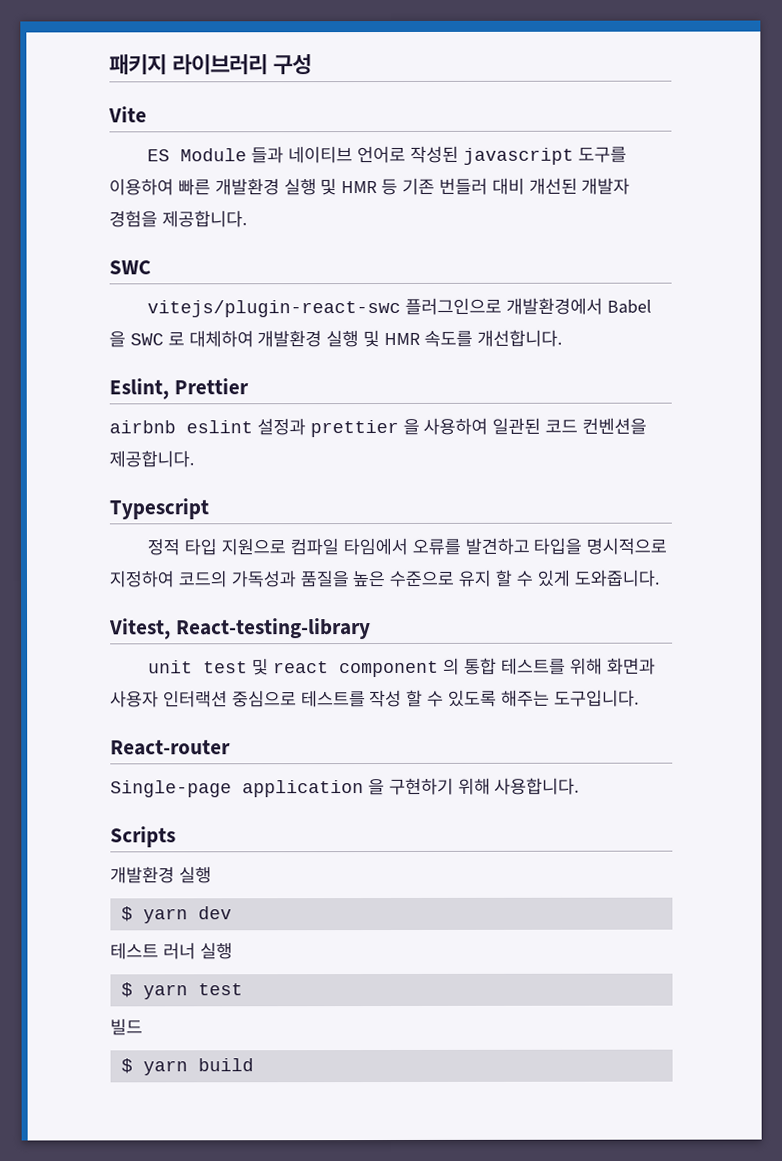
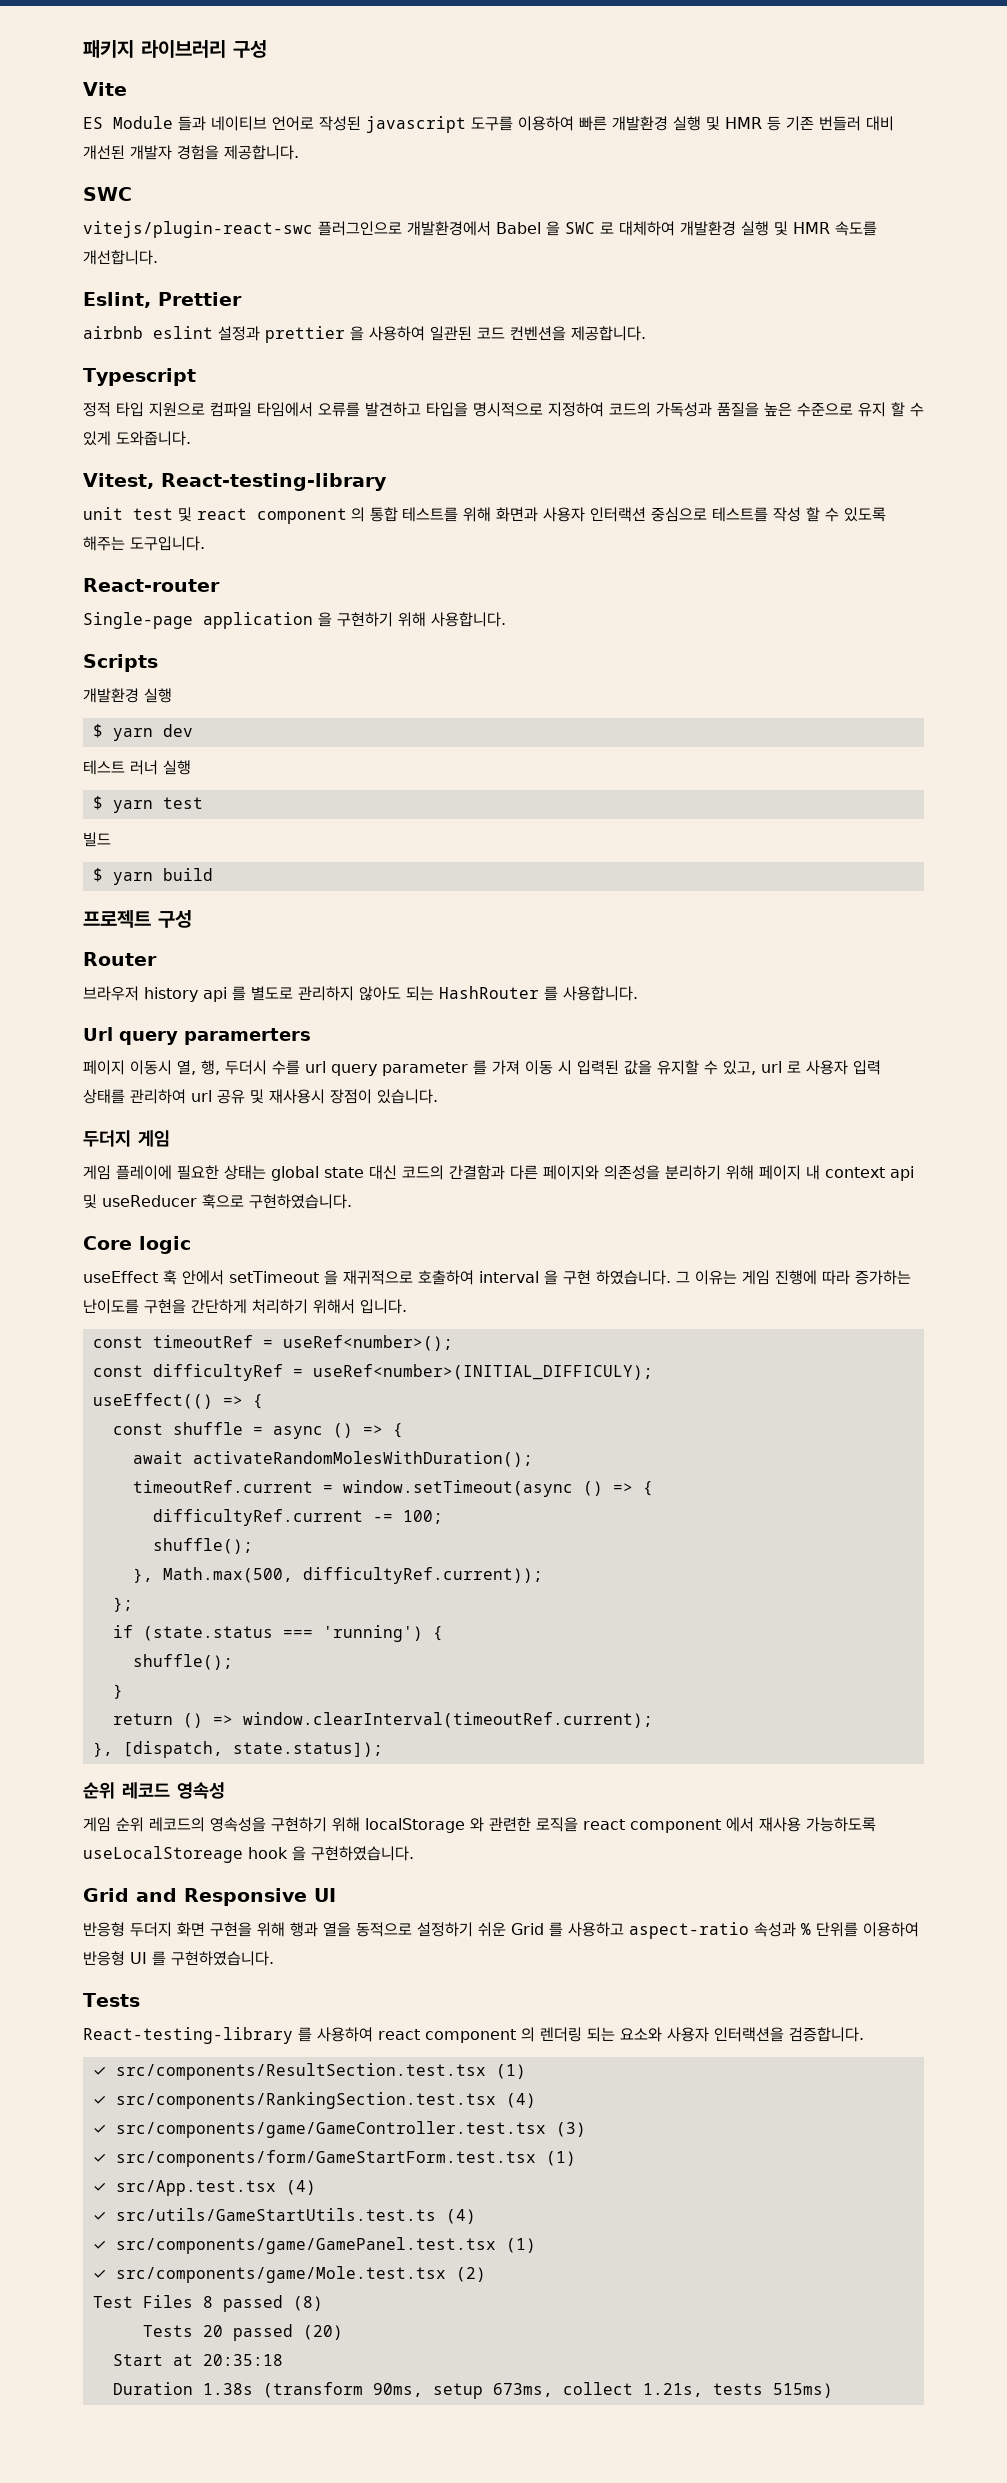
+ 프로젝트 구성
+ Router
+ 브라우저 history api 를 별도로 관리하지 않아도 되는 HashRouter 를 사용합니다.
+ Url query paramerters
+ 페이지 이동시 열, 행, 두더시 수를 url query parameter 를 가져 이동 시 입력된 값을 유지할 수 있고, url 로 사용자 입력 상태를 관리하여 url 공유 및 재사용시 장점이 있습니다.
+ 두더지 게임
+ 게임 플레이에 필요한 상태는 global state 대신 코드의 간결함과 다른 페이지와 의존성을 분리하기 위해 페이지 내 context api 및 useReducer 훅으로 구현하였습니다.
+ Core logic
+ useEffect 훅 안에서 setTimeout 을 재귀적으로 호출하여 interval 을 구현 하였습니다. 그 이유는 게임 진행에 따라 증가하는 난이도를 구현을 간단하게 처리하기 위해서 입니다.
+ const timeoutRef = useRef<number>();
+ const difficultyRef = useRef<number>(INITIAL_DIFFICULY);
+ useEffect(() => {
+ const shuffle = async () => {
+ await activateRandomMolesWithDuration();
+ timeoutRef.current = window.setTimeout(async () => {
+ difficultyRef.current -= 100;
+ shuffle();
+ }, Math.max(500, difficultyRef.current));
+ };
+ if (state.status === 'running') {
+ shuffle();
+ }
+ return () => window.clearInterval(timeoutRef.current);
+ }, [dispatch, state.status]);
+ 순위 레코드 영속성
+ 게임 순위 레코드의 영속성을 구현하기 위해 localStorage 와 관련한 로직을 react component 에서 재사용 가능하도록 useLocalStoreage hook 을 구현하였습니다.
+ Grid and Responsive UI
+ 반응형 두더지 화면 구현을 위해 행과 열을 동적으로 설정하기 쉬운 Grid 를 사용하고 aspect-ratio 속성과 % 단위를 이용하여 반응형 UI 를 구현하였습니다.
+ Tests
+ React-testing-library 를 사용하여 react component 의 렌더링 되는 요소와 사용자 인터랙션을 검증합니다.
+ ✓ src/components/ResultSection.test.tsx (1)
+ ✓ src/components/RankingSection.test.tsx (4)
+ ✓ src/components/game/GameController.test.tsx (3)
+ ✓ src/components/form/GameStartForm.test.tsx (1)
+ ✓ src/App.test.tsx (4)
+ ✓ src/utils/GameStartUtils.test.ts (4)
+ ✓ src/components/game/GamePanel.test.tsx (1)
+ ✓ src/components/game/Mole.test.tsx (2)
+ Test Files 8 passed (8)
+ Tests 20 passed (20)
+ Start at 20:35:18
+ Duration 1.38s (transform 90ms, setup 673ms, collect 1.21s, tests 515ms)

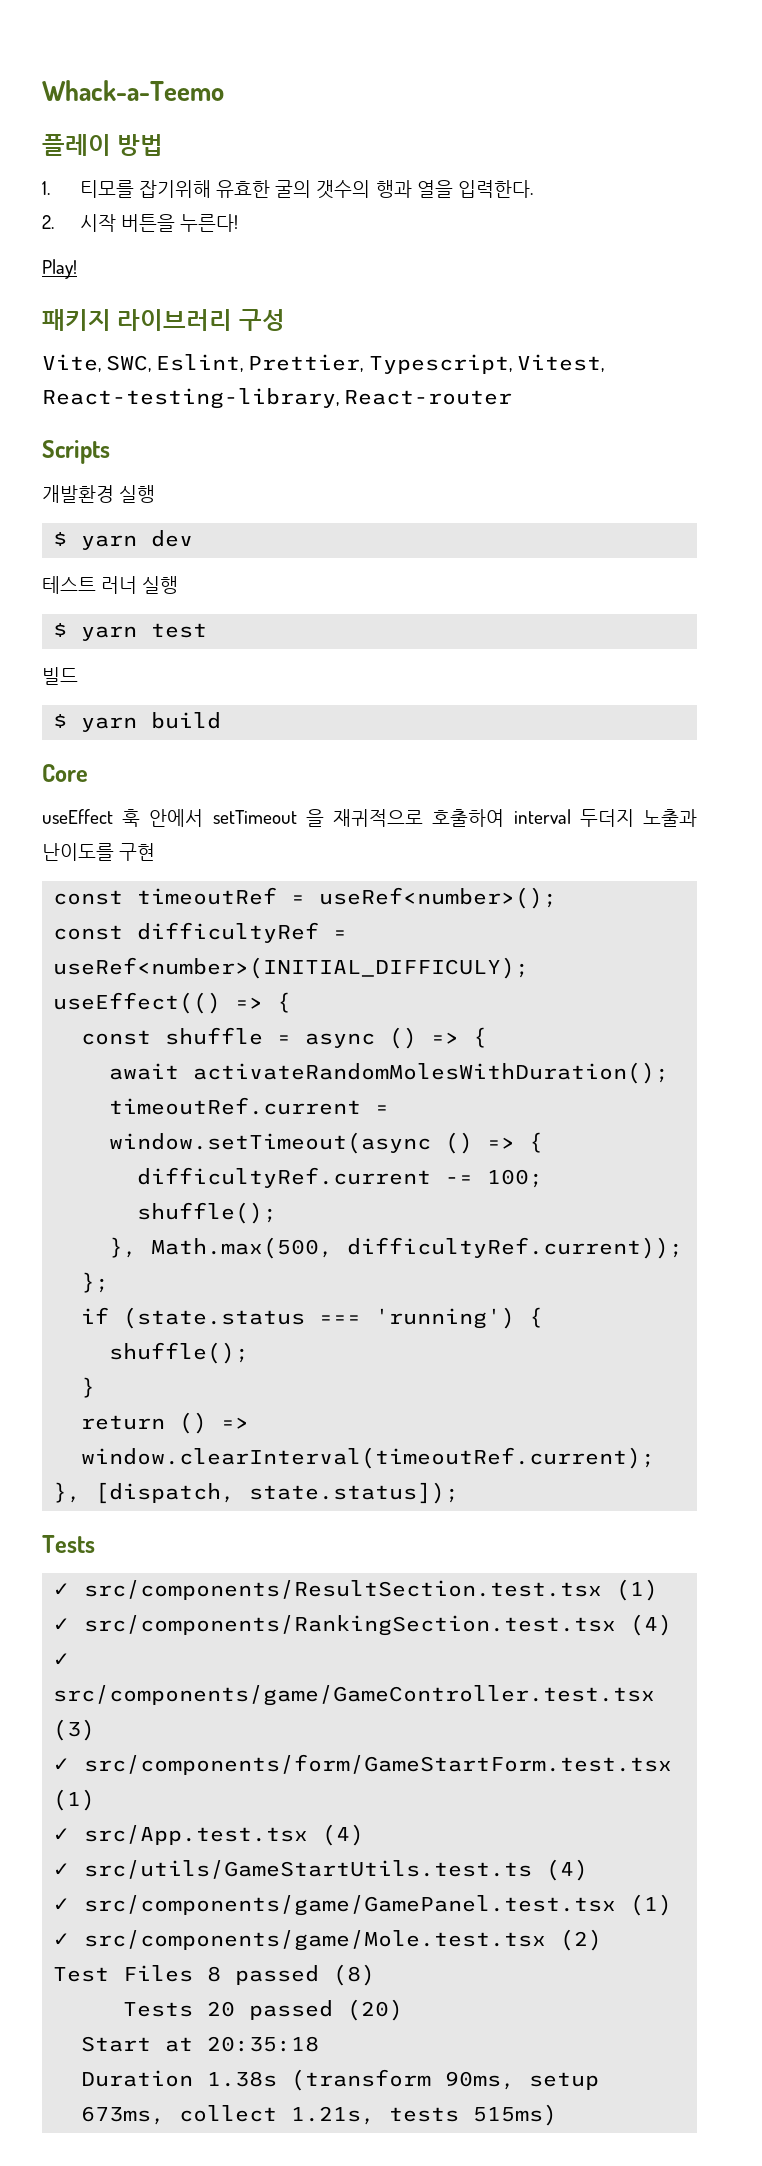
+ Whack-a-Teemo
+ 플레이 방법
+ 1. 티모를 잡기위해 유효한 굴의 갯수의 행과 열을 입력한다.
+ 2. 시작 버튼을 누른다!
+ Play!
  패키지 라이브러리 구성
- Vite
- ES Module 들과 네이티브 언어로 작성된 javascript 도구를 이용하여 빠른 개발환경 실행 및 HMR 등 기존 번들러 대비 개선된 개발자 경험을 제공합니다.
- SWC
- vitejs/plugin-react-swc 플러그인으로 개발환경에서 Babel 을 SWC 로 대체하여 개발환경 실행 및 HMR 속도를 개선합니다.
- Eslint, Prettier
- airbnb eslint 설정과 prettier 을 사용하여 일관된 코드 컨벤션을 제공합니다.
- Typescript
- 정적 타입 지원으로 컴파일 타임에서 오류를 발견하고 타입을 명시적으로 지정하여 코드의 가독성과 품질을 높은 수준으로 유지 할 수 있게 도와줍니다.
- Vitest, React-testing-library
- unit test 및 react component 의 통합 테스트를 위해 화면과 사용자 인터랙션 중심으로 테스트를 작성 할 수 있도록 해주는 도구입니다.
- React-router
- Single-page application 을 구현하기 위해 사용합니다.
+ Vite, SWC, Eslint, Prettier, Typescript, Vitest, React-testing-library, React-router
- 프로젝트 구성
- Router
- 브라우저 history api 를 별도로 관리하지 않아도 되는 HashRouter 를 사용합니다.
- Url query paramerters
- 페이지 이동시 열, 행, 두더시 수를 url query parameter 를 가져 이동 시 입력된 값을 유지할 수 있고, url 로 사용자 입력 상태를 관리하여 url 공유 및 재사용시 장점이 있습니다.
- 두더지 게임
- 게임 플레이에 필요한 상태는 global state 대신 코드의 간결함과 다른 페이지와 의존성을 분리하기 위해 페이지 내 context api 및 useReducer 훅으로 구현하였습니다.
- Core logic
+ Core
- useEffect 훅 안에서 setTimeout 을 재귀적으로 호출하여 interval 을 구현 하였습니다. 그 이유는 게임 진행에 따라 증가하는 난이도를 구현을 간단하게 처리하기 위해서 입니다.
+ useEffect 훅 안에서 setTimeout 을 재귀적으로 호출하여 interval 두더지 노출과 난이도를 구현
  }, [dispatch, state.status]);
- 순위 레코드 영속성
- 게임 순위 레코드의 영속성을 구현하기 위해 localStorage 와 관련한 로직을 react component 에서 재사용 가능하도록 useLocalStoreage hook 을 구현하였습니다.
- Grid and Responsive UI
- 반응형 두더지 화면 구현을 위해 행과 열을 동적으로 설정하기 쉬운 Grid 를 사용하고 aspect-ratio 속성과 % 단위를 이용하여 반응형 UI 를 구현하였습니다.
  Tests
- React-testing-library 를 사용하여 react component 의 렌더링 되는 요소와 사용자 인터랙션을 검증합니다.

